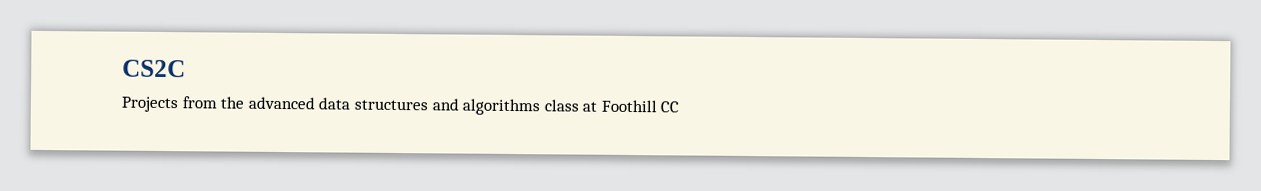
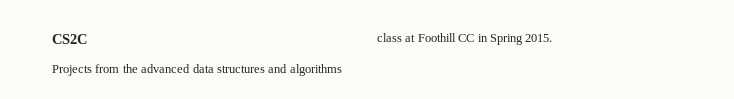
- Projects from the advanced data structures and algorithms class at Foothill CC
+ Projects from the advanced data structures and algorithms class at Foothill CC in Spring 2015.

